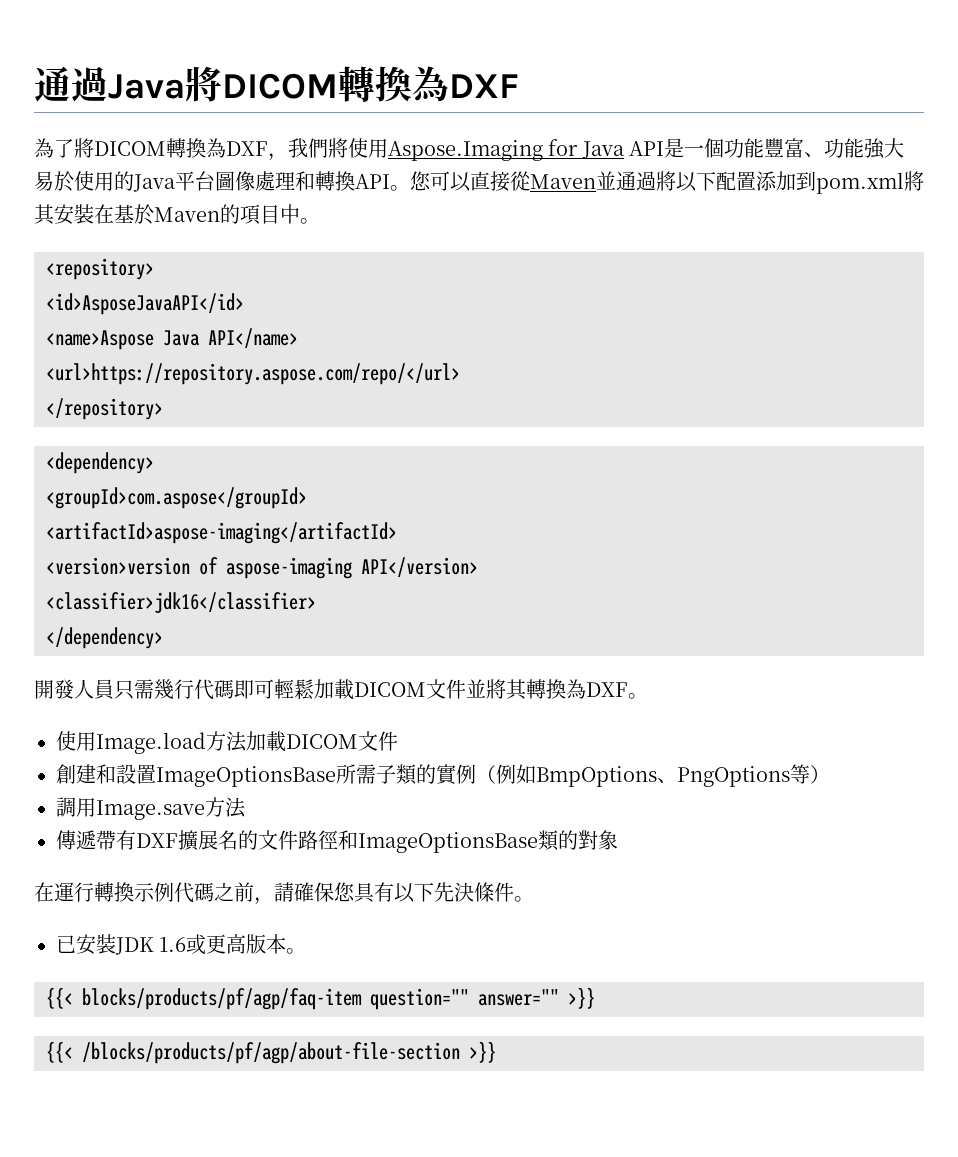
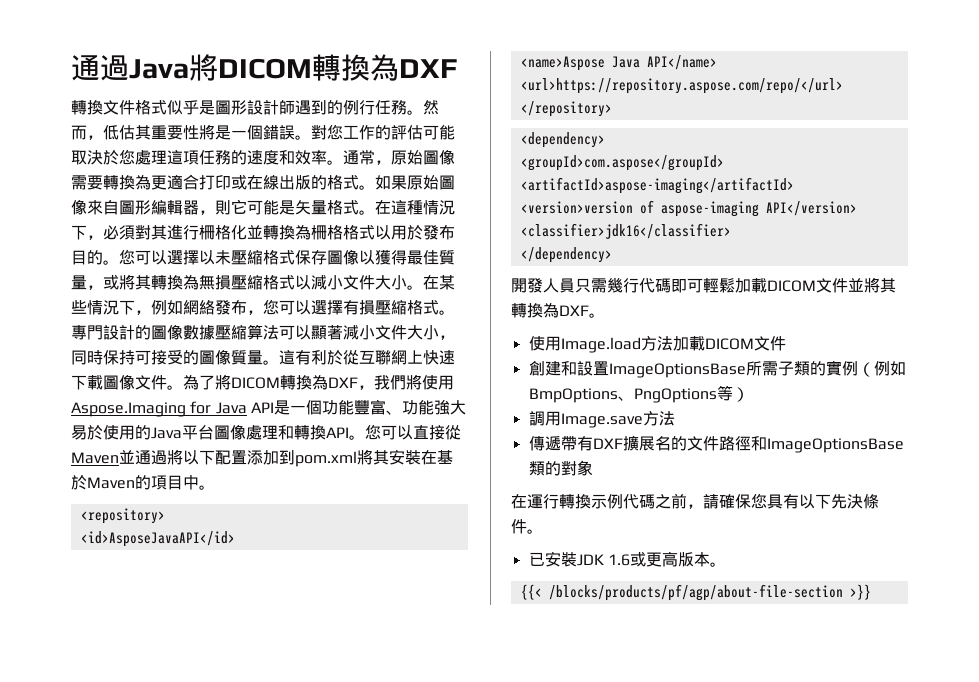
+ 轉換文件格式似乎是圖形設計師遇到的例行任務。然而，低估其重要性將是一個錯誤。對您工作的評估可能取決於您處理這項任務的速度和效率。通常，原始圖像需要轉換為更適合打印或在線出版的格式。如果原始圖像來自圖形編輯器，則它可能是矢量格式。在這種情況下，必須對其進行柵格化並轉換為柵格格式以用於發布目的。您可以選擇以未壓縮格式保存圖像以獲得最佳質量，或將其轉換為無損壓縮格式以減小文件大小。在某些情況下，例如網絡發布，您可以選擇有損壓縮格式。專門設計的圖像數據壓縮算法可以顯著減小文件大小，同時保持可接受的圖像質量。這有利於從互聯網上快速下載圖像文件。
- {{< blocks/products/pf/agp/faq-item question="" answer="" >}}

